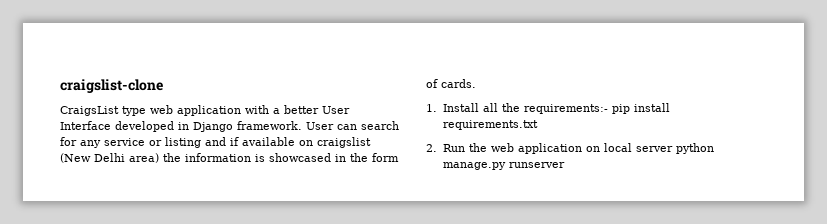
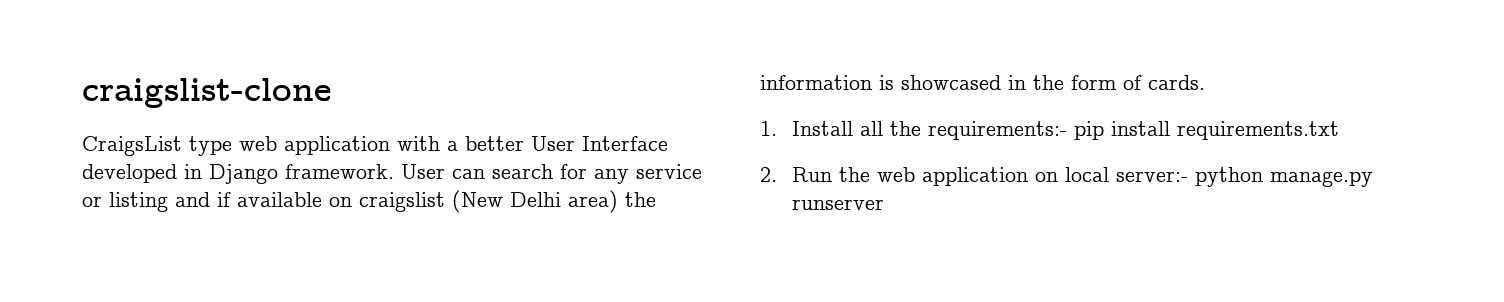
- 2. Run the web application on local server python manage.py runserver
+ 2. Run the web application on local server:- python manage.py runserver

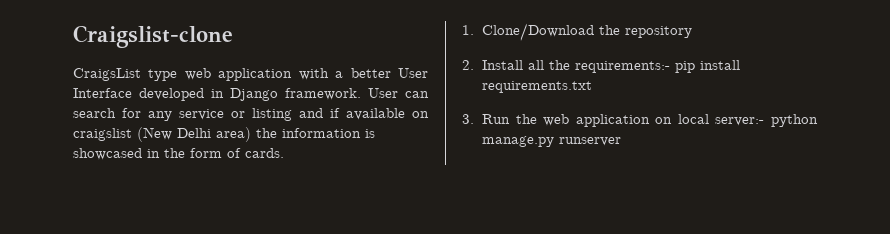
- craigslist-clone
+ Craigslist-clone
- 1. Install all the requirements:- pip install requirements.txt
+ 1. Clone/Download the repository
+ 2. Install all the requirements:- pip install requirements.txt
- 2. Run the web application on local server:- python manage.py runserver
+ 3. Run the web application on local server:- python manage.py runserver

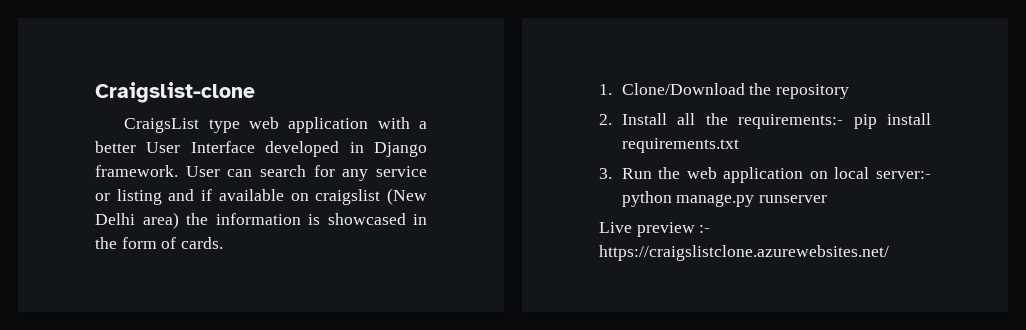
+ Live preview :- https://craigslistclone.azurewebsites.net/

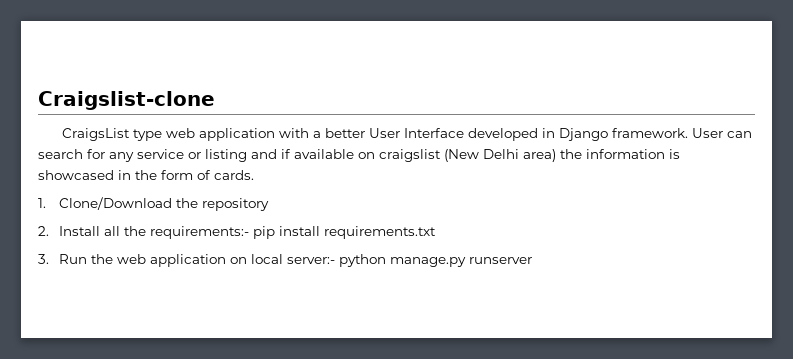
- Live preview :- https://craigslistclone.azurewebsites.net/

